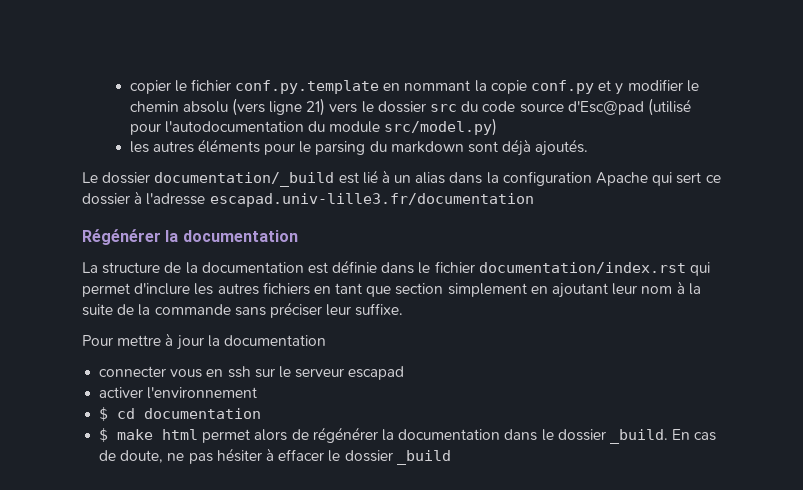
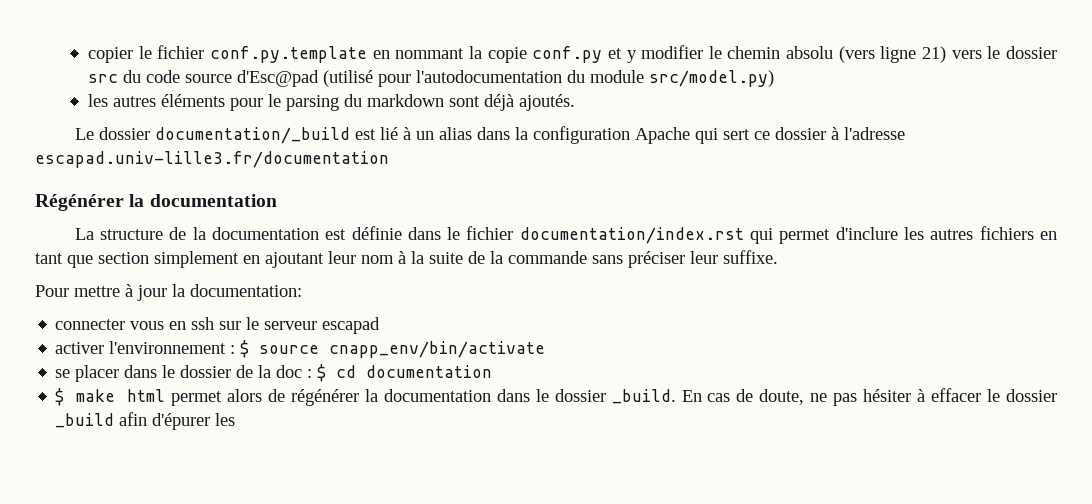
- Pour mettre à jour la documentation
+ Pour mettre à jour la documentation:
- activer l'environnement
- $ cd documentation
+ activer l'environnement : $ source cnapp_env/bin/activate
+ se placer dans le dossier de la doc : $ cd documentation
- En cas de doute, ne pas hésiter à effacer le dossier _build
+ En cas de doute, ne pas hésiter à effacer le dossier _build afin d'épurer les

